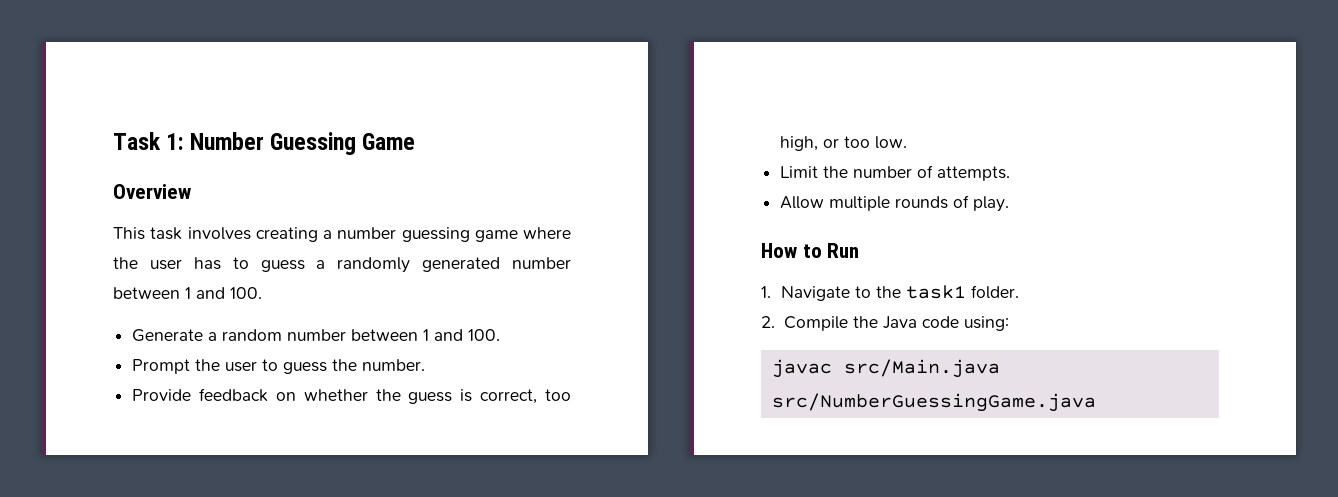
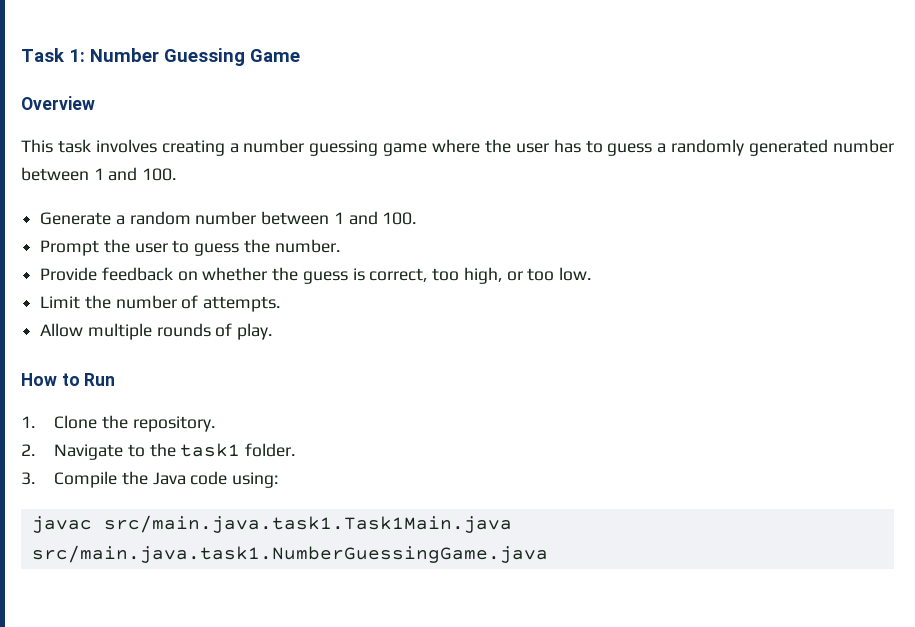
- 1. Navigate to the task1 folder.
+ 1. Clone the repository.
+ 2. Navigate to the task1 folder.
- 2. Compile the Java code using:
+ 3. Compile the Java code using:
- javac src/Main.java src/NumberGuessingGame.java
+ javac src/main.java.task1.Task1Main.java src/main.java.task1.NumberGuessingGame.java

